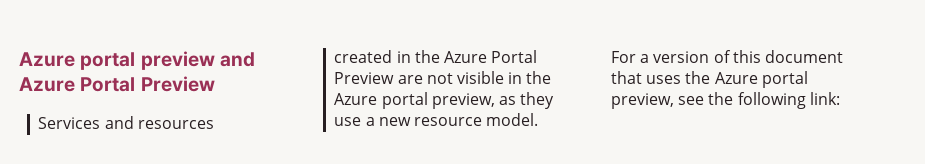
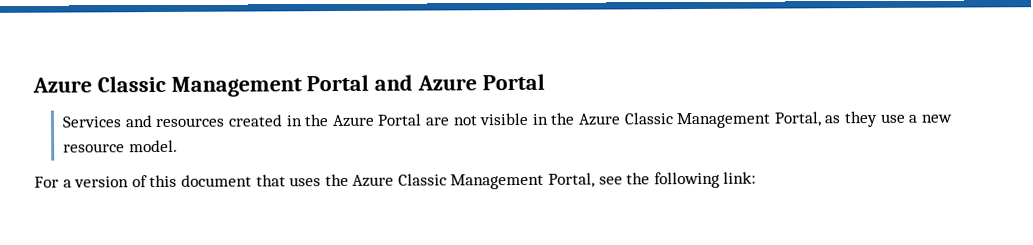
- Azure portal preview and Azure Portal Preview
+ Azure Classic Management Portal and Azure Portal
- Services and resources created in the Azure Portal Preview are not visible in the Azure portal preview, as they use a new resource model.
+ Services and resources created in the Azure Portal are not visible in the Azure Classic Management Portal, as they use a new resource model.
- For a version of this document that uses the Azure portal preview, see the following link:
+ For a version of this document that uses the Azure Classic Management Portal, see the following link:

